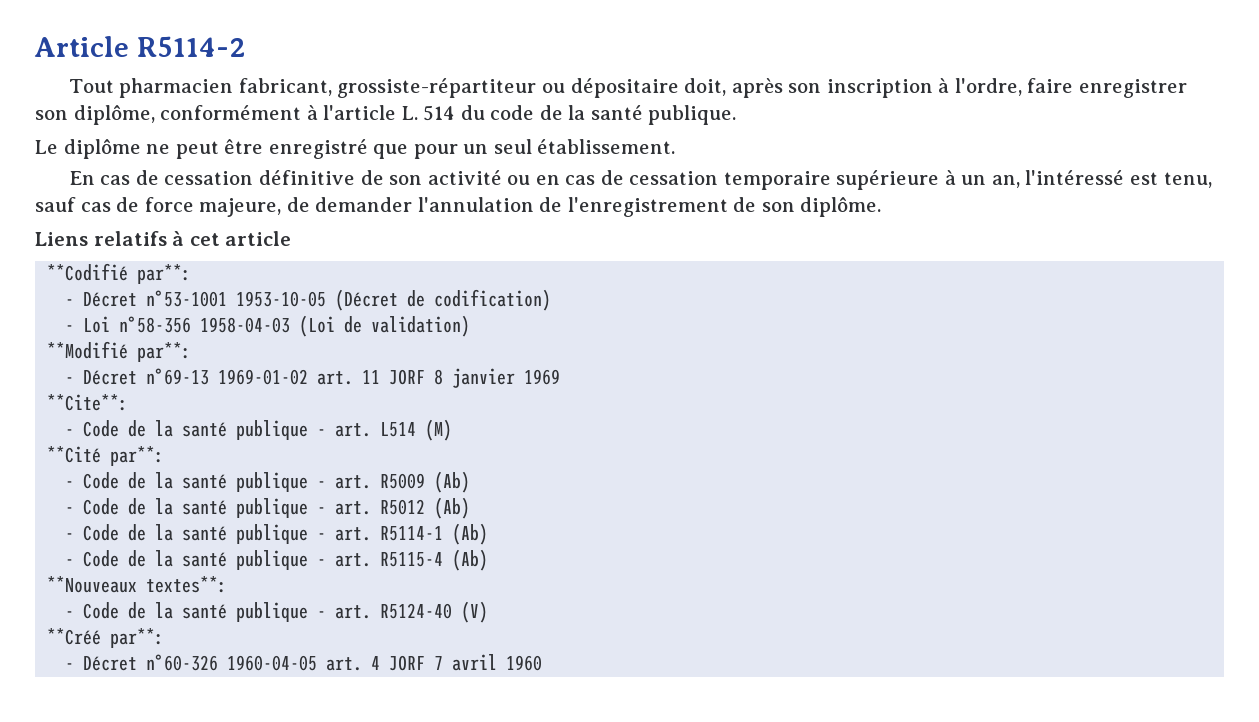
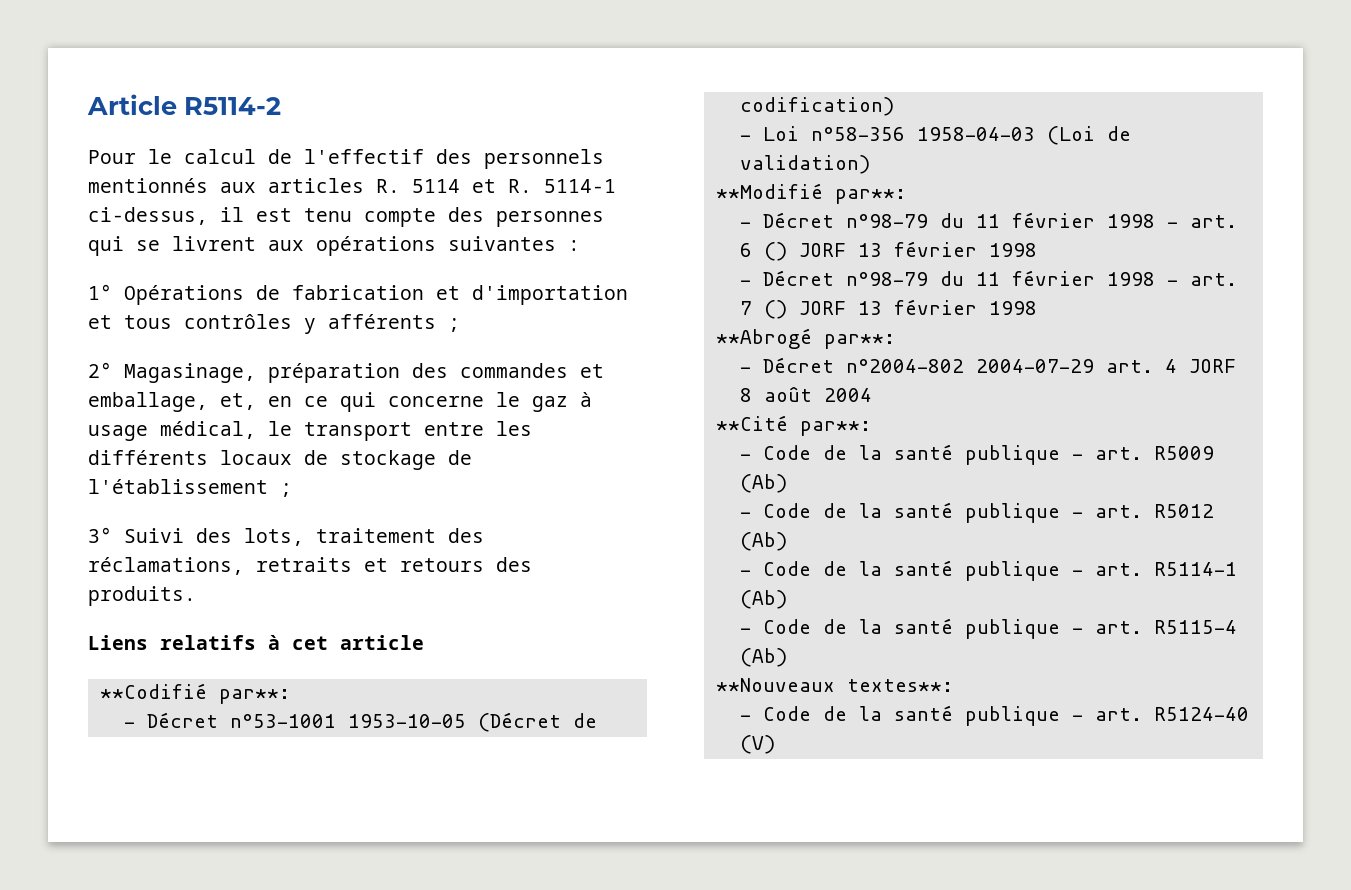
- Tout pharmacien fabricant, grossiste-répartiteur ou dépositaire doit, après son inscription à l'ordre, faire enregistrer son diplôme, conformément à l'article L. 514 du code de la santé publique.
- Le diplôme ne peut être enregistré que pour un seul établissement.
- En cas de cessation définitive de son activité ou en cas de cessation temporaire supérieure à un an, l'intéressé est tenu, sauf cas de force majeure, de demander l'annulation de l'enregistrement de son diplôme.
+ Pour le calcul de l'effectif des personnels mentionnés aux articles R. 5114 et R. 5114-1 ci-dessus, il est tenu compte des personnes qui se livrent aux opérations suivantes :
+ 1° Opérations de fabrication et d'importation et tous contrôles y afférents ;
+ 2° Magasinage, préparation des commandes et emballage, et, en ce qui concerne le gaz à usage médical, le transport entre les différents locaux de stockage de l'établissement ;
+ 3° Suivi des lots, traitement des réclamations, retraits et retours des produits.
- - Décret n°69-13 1969-01-02 art. 11 JORF 8 janvier 1969
- **Cite**:
- - Code de la santé publique - art. L514 (M)
+ - Décret n°98-79 du 11 février 1998 - art. 6 () JORF 13 février 1998
+ - Décret n°98-79 du 11 février 1998 - art. 7 () JORF 13 février 1998
+ **Abrogé par**:
+ - Décret n°2004-802 2004-07-29 art. 4 JORF 8 août 2004
- **Créé par**:
- - Décret n°60-326 1960-04-05 art. 4 JORF 7 avril 1960

